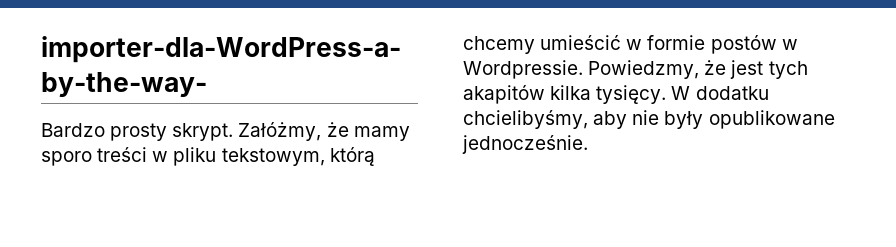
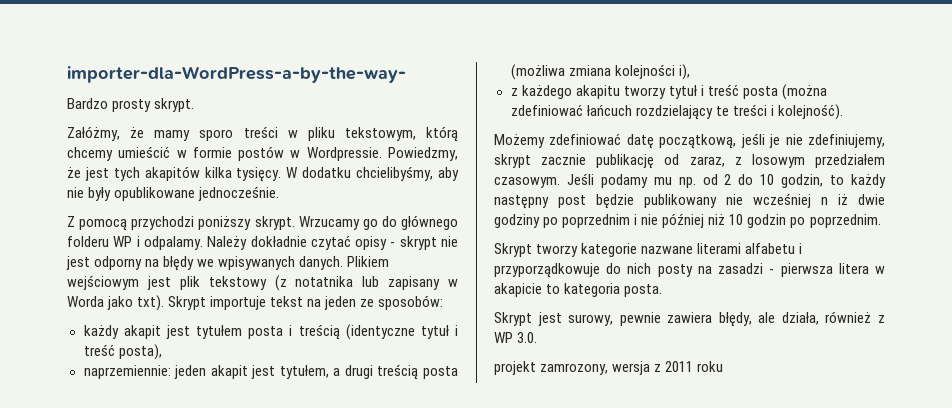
- Bardzo prosty skrypt. Załóżmy, że mamy sporo treści w pliku tekstowym, którą chcemy umieścić w formie postów w Wordpressie.
+ Bardzo prosty skrypt.
+ Załóżmy, że mamy sporo treści w pliku tekstowym, którą chcemy umieścić w formie postów w Wordpressie.
+ Z pomocą przychodzi poniższy skrypt. Wrzucamy go do głównego folderu WP i odpalamy. Należy dokładnie czytać opisy - skrypt nie jest odporny na błędy we wpisywanych danych. Plikiem wejściowym jest plik tekstowy (z notatnika lub zapisany w Worda jako txt). Skrypt importuje tekst na jeden ze sposobów:
+ każdy akapit jest tytułem posta i treścią (identyczne tytuł i treść posta),
+ naprzemiennie: jeden akapit jest tytułem, a drugi treścią posta (możliwa zmiana kolejności i),
+ z każdego akapitu tworzy tytuł i treść posta (można zdefiniować łańcuch rozdzielający te treści i kolejność).
+ Możemy zdefiniować datę początkową, jeśli je nie zdefiniujemy, skrypt zacznie publikację od zaraz, z losowym przedziałem czasowym. Jeśli podamy mu np. od 2 do 10 godzin, to każdy następny post będzie publikowany nie wcześniej n iż dwie godziny po poprzednim i nie później niż 10 godzin po poprzednim.
+ Skrypt tworzy kategorie nazwane literami alfabetu i przyporządkowuje do nich posty na zasadzi - pierwsza litera w akapicie to kategoria posta.
+ Skrypt jest surowy, pewnie zawiera błędy, ale działa, również z WP 3.0.
+ projekt zamrozony, wersja z 2011 roku

